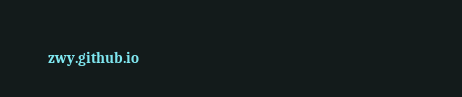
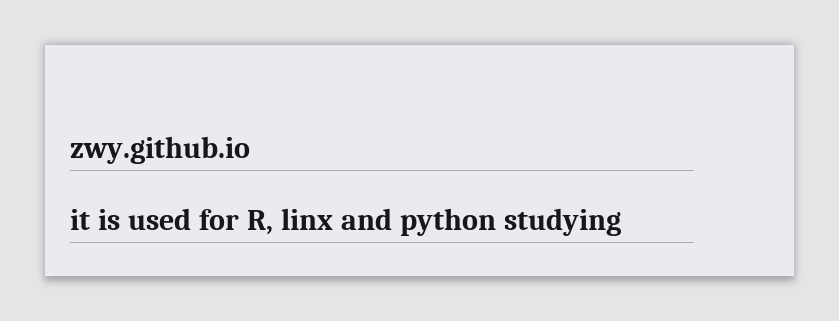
+ it is used for R, linx and python studying

